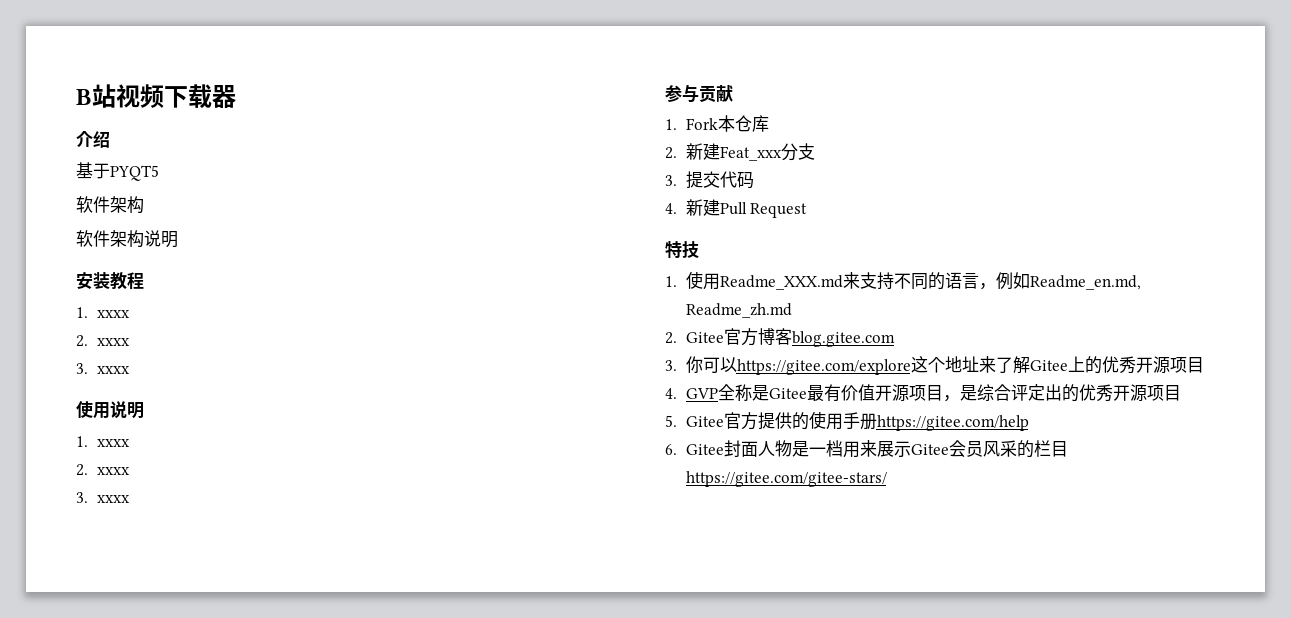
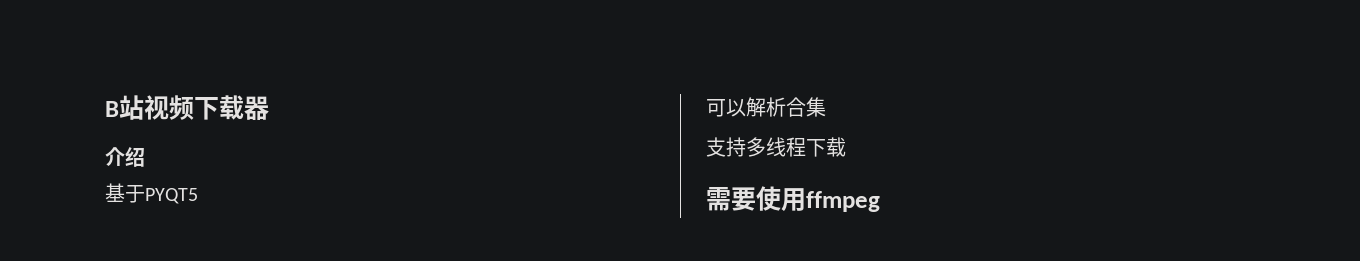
  基于PYQT5
- 软件架构
- 软件架构说明
- 安装教程
- 1. xxxx
- 2. xxxx
- 3. xxxx
- 使用说明
- 1. xxxx
- 2. xxxx
- 3. xxxx
- 参与贡献
- 1. Fork本仓库
- 2.新建Feat_xxx分支
- 3.提交代码
- 4.新建Pull Request
- 特技
- 1.使用Readme_XXX.md来支持不同的语言，例如Readme_en.md, Readme_zh.md
- 2. Gitee官方博客blog.gitee.com
- 3.你可以https://gitee.com/explore这个地址来了解Gitee上的优秀开源项目
- 4. GVP全称是Gitee最有价值开源项目，是综合评定出的优秀开源项目
- 5. Gitee官方提供的使用手册https://gitee.com/help
- 6. Gitee封面人物是一档用来展示Gitee会员风采的栏目https://gitee.com/gitee-stars/
+ 可以解析合集
+ 支持多线程下载
+ 需要使用ffmpeg

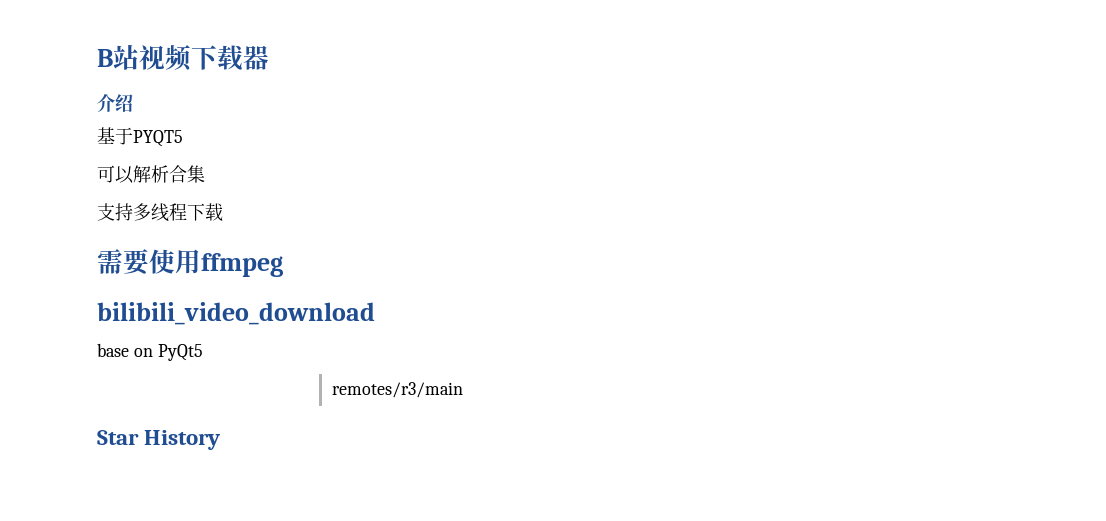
+ bilibili_video_download
+ base on PyQt5
+ remotes/r3/main
+ Star History

